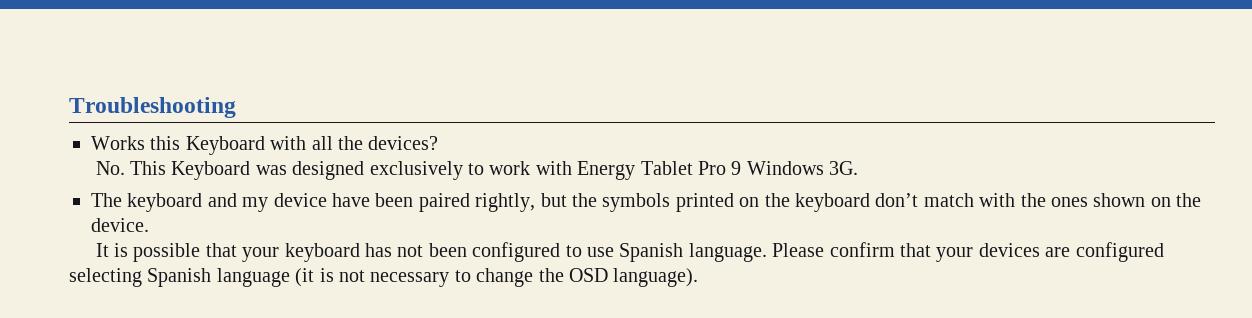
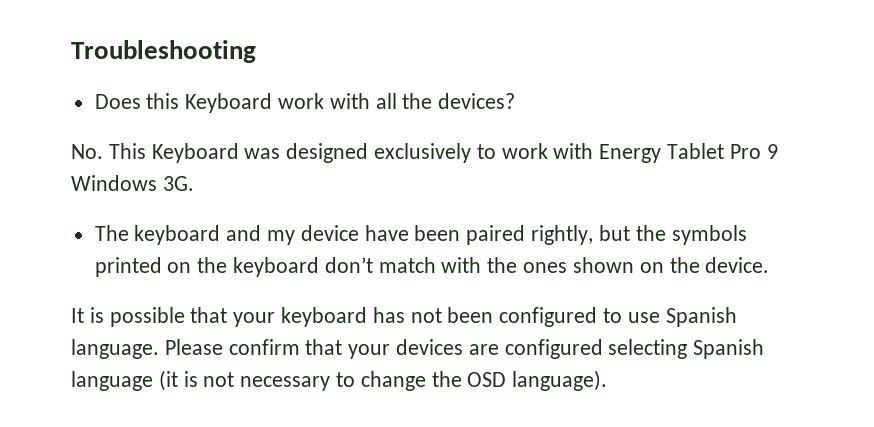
- Works this Keyboard with all the devices?
+ Does this Keyboard work with all the devices?

